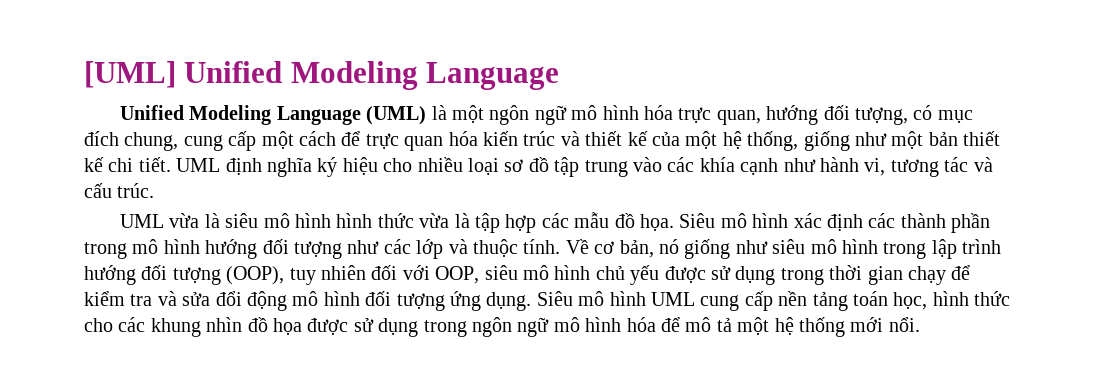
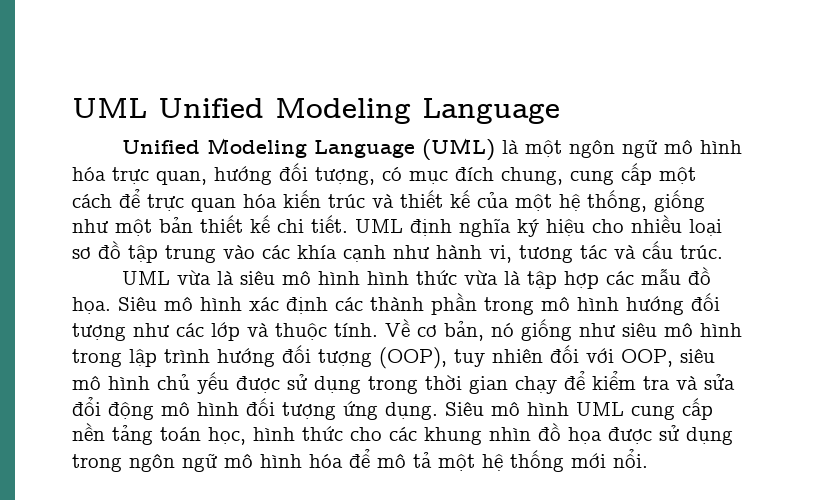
- [UML] Unified Modeling Language
+ UML Unified Modeling Language

